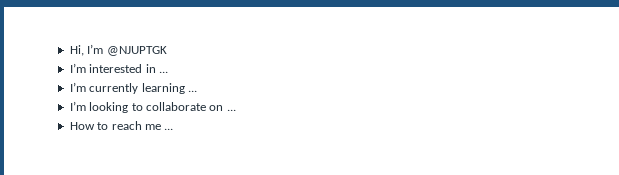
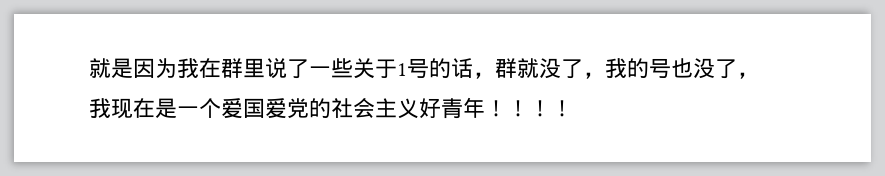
- Hi, I’m @NJUPTGK
- I’m interested in ...
- I’m currently learning ...
- I’m looking to collaborate on ...
- How to reach me ...
+ 就是因为我在群里说了一些关于1号的话，群就没了，我的号也没了，我现在是一个爱国爱党的社会主义好青年！！！！

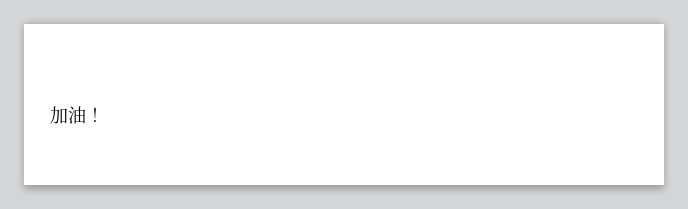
- 就是因为我在群里说了一些关于1号的话，群就没了，我的号也没了，我现在是一个爱国爱党的社会主义好青年！！！！
+ 加油！

